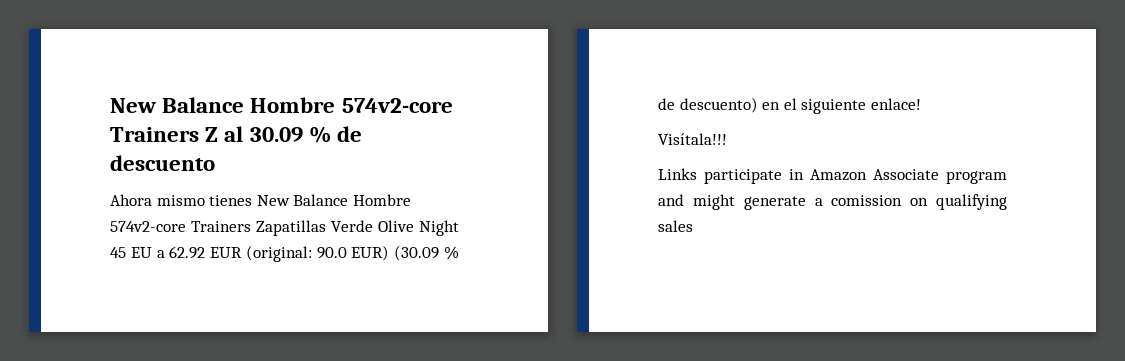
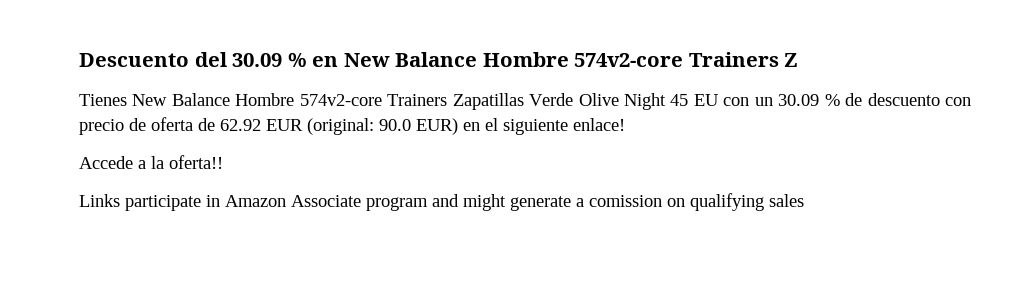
- New Balance Hombre 574v2-core Trainers Z al 30.09 % de descuento
- Ahora mismo tienes New Balance Hombre 574v2-core Trainers Zapatillas Verde Olive Night 45 EU a 62.92 EUR (original: 90.0 EUR) (30.09 % de descuento) en el siguiente enlace!
+ Descuento del 30.09 % en New Balance Hombre 574v2-core Trainers Z
+ Tienes New Balance Hombre 574v2-core Trainers Zapatillas Verde Olive Night 45 EU con un 30.09 % de descuento con precio de oferta de 62.92 EUR (original: 90.0 EUR) en el siguiente enlace!
- Visítala!!!
+ Accede a la oferta!!

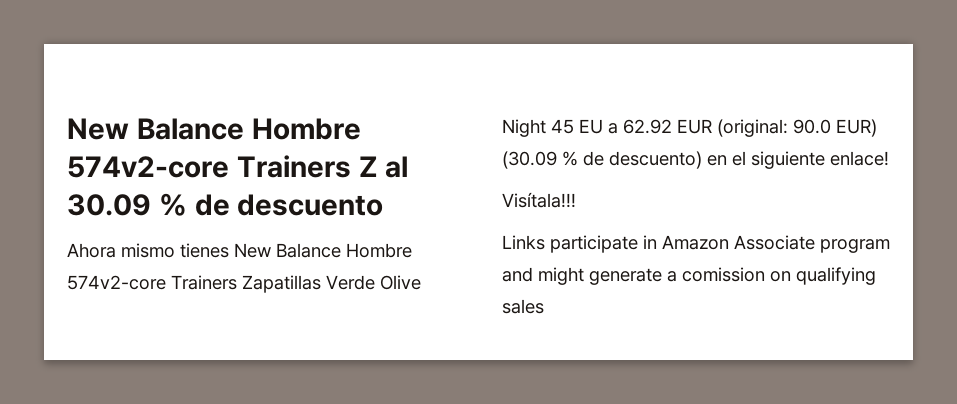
- Descuento del 30.09 % en New Balance Hombre 574v2-core Trainers Z
- Tienes New Balance Hombre 574v2-core Trainers Zapatillas Verde Olive Night 45 EU con un 30.09 % de descuento con precio de oferta de 62.92 EUR (original: 90.0 EUR) en el siguiente enlace!
+ New Balance Hombre 574v2-core Trainers Z al 30.09 % de descuento
+ Ahora mismo tienes New Balance Hombre 574v2-core Trainers Zapatillas Verde Olive Night 45 EU a 62.92 EUR (original: 90.0 EUR) (30.09 % de descuento) en el siguiente enlace!
- Accede a la oferta!!
+ Visítala!!!

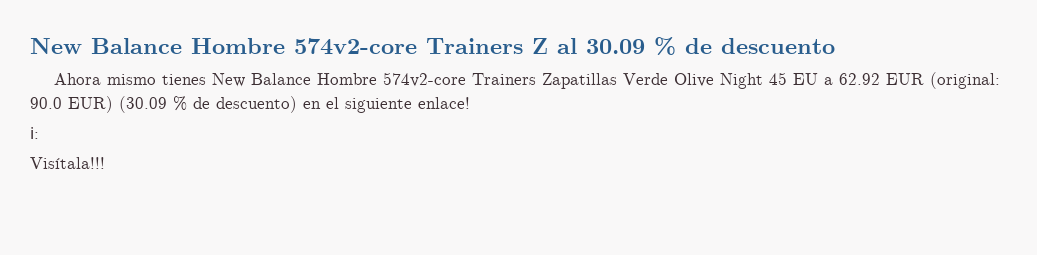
+ ℹ:
- Links participate in Amazon Associate program and might generate a comission on qualifying sales

